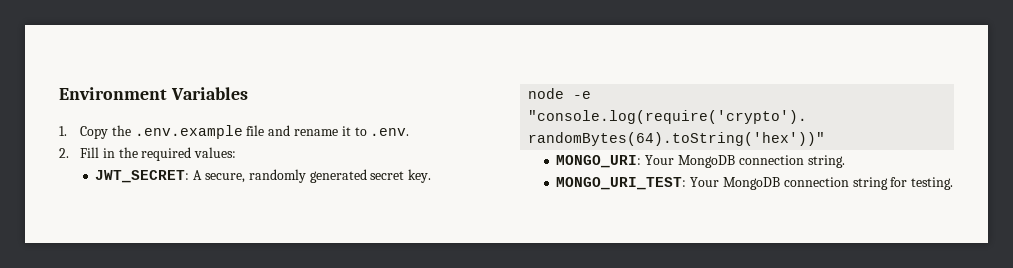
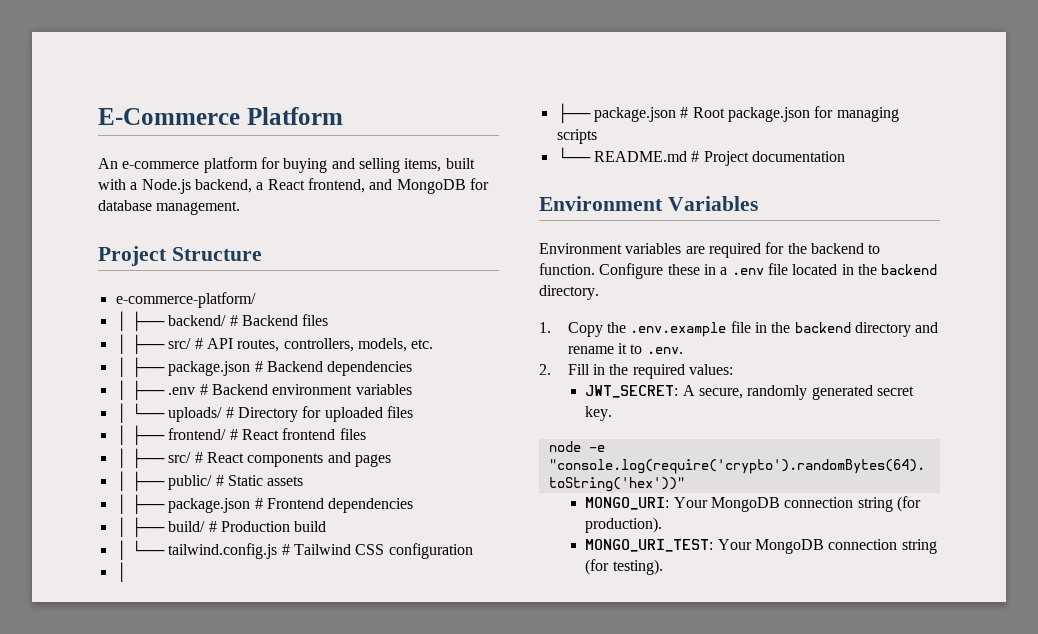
+ E-Commerce Platform
+ An e-commerce platform for buying and selling items, built with a Node.js backend, a React frontend, and MongoDB for database management.
+ Project Structure
+ e-commerce-platform/
+ │ ├── backend/ # Backend files
+ │ ├── src/ # API routes, controllers, models, etc.
+ │ ├── package.json # Backend dependencies
+ │ ├── .env # Backend environment variables
+ │ └── uploads/ # Directory for uploaded files
+ │ ├── frontend/ # React frontend files
+ │ ├── src/ # React components and pages
+ │ ├── public/ # Static assets
+ │ ├── package.json # Frontend dependencies
+ │ ├── build/ # Production build
+ │ └── tailwind.config.js # Tailwind CSS configuration
+ │
+ ├── package.json # Root package.json for managing scripts
+ └── README.md # Project documentation
  Environment Variables
+ Environment variables are required for the backend to function. Configure these in a .env file located in the backend directory.
- 1. Copy the .env.example file and rename it to .env.
+ 1. Copy the .env.example file in the backend directory and rename it to .env.
- MONGO_URI: Your MongoDB connection string.
+ MONGO_URI: Your MongoDB connection string (for production).
- MONGO_URI_TEST: Your MongoDB connection string for testing.
+ MONGO_URI_TEST: Your MongoDB connection string (for testing).

